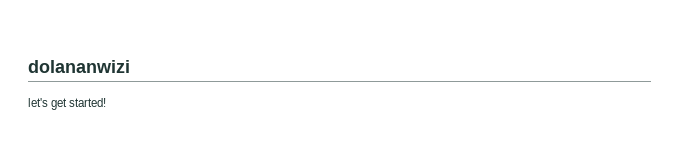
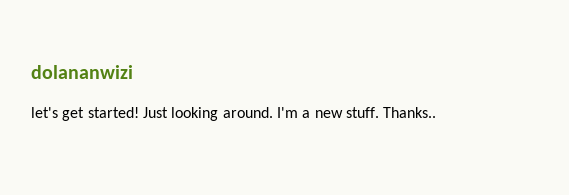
+ Just looking around. I'm a new stuff. Thanks..

